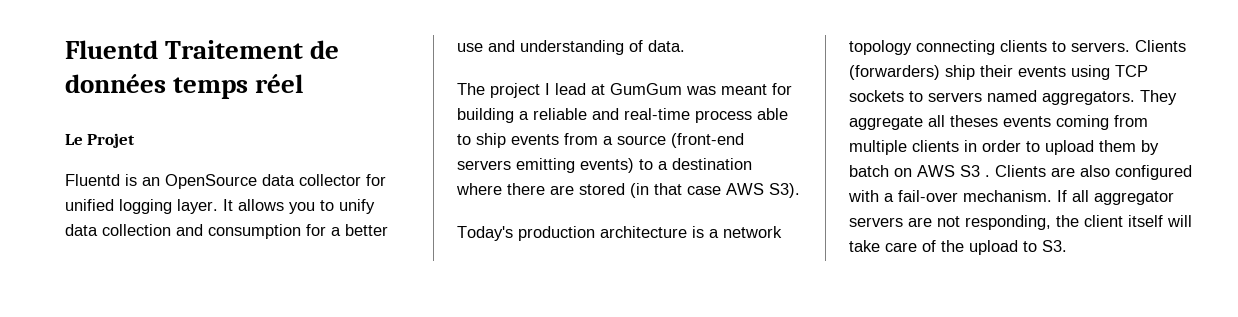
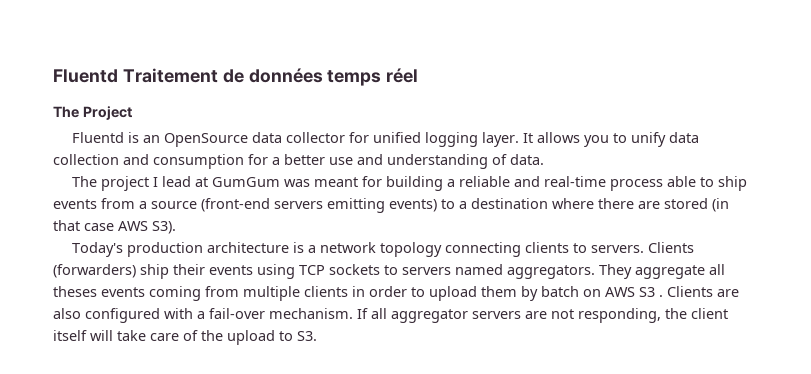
- Le Projet
+ The Project

